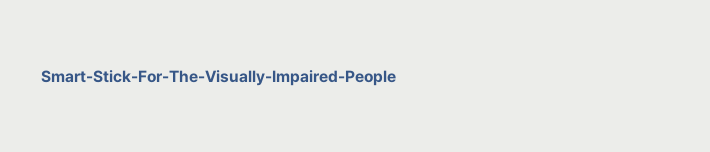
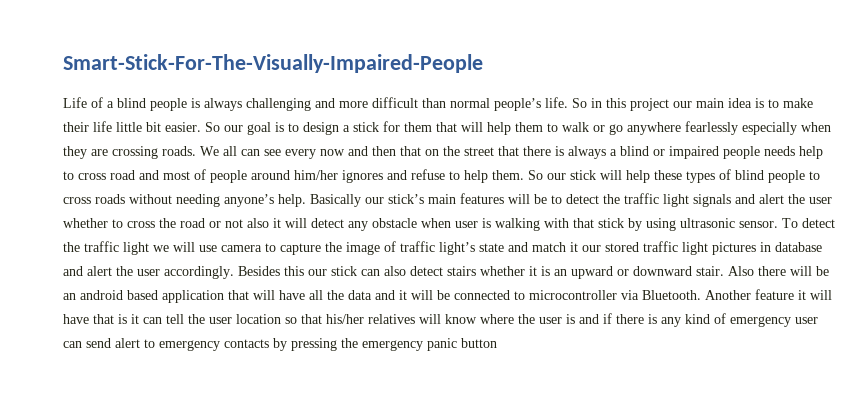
+ Life of a blind people is always challenging and more difficult than normal people’s life. So in this project our main idea is to make their life little bit easier. So our goal is to design a stick for them that will help them to walk or go anywhere fearlessly especially when they are crossing roads. We all can see every now and then that on the street that there is always a blind or impaired people needs help to cross road and most of people around him/her ignores and refuse to help them. So our stick will help these types of blind people to cross roads without needing anyone’s help. Basically our stick’s main features will be to detect the traffic light signals and alert the user whether to cross the road or not also it will detect any obstacle when user is walking with that stick by using ultrasonic sensor. To detect the traffic light we will use camera to capture the image of traffic light’s state and match it our stored traffic light pictures in database and alert the user accordingly. Besides this our stick can also detect stairs whether it is an upward or downward stair. Also there will be an android based application that will have all the data and it will be connected to microcontroller via Bluetooth. Another feature it will have that is it can tell the user location so that his/her relatives will know where the user is and if there is any kind of emergency user can send alert to emergency contacts by pressing the emergency panic button

